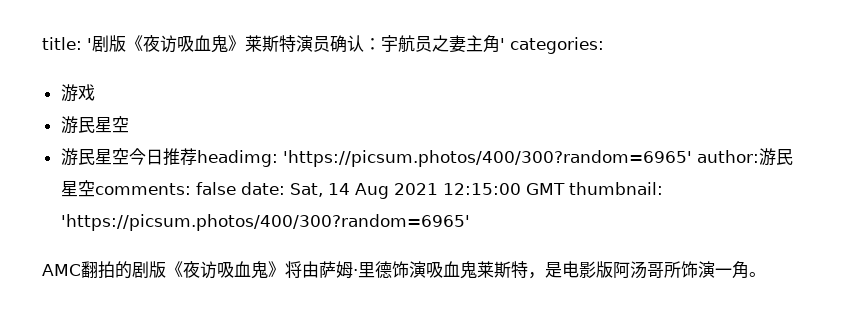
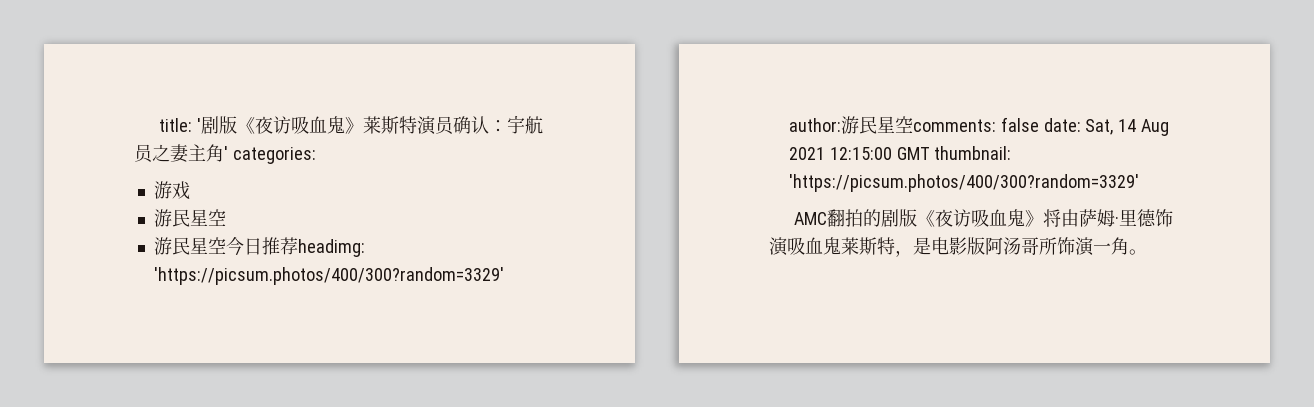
- 游民星空今日推荐headimg: 'https://picsum.photos/400/300?random=6965' author:游民星空comments: false date: Sat, 14 Aug 2021 12:15:00 GMT thumbnail: 'https://picsum.photos/400/300?random=6965'
+ 游民星空今日推荐headimg: 'https://picsum.photos/400/300?random=3329' author:游民星空comments: false date: Sat, 14 Aug 2021 12:15:00 GMT thumbnail: 'https://picsum.photos/400/300?random=3329'

